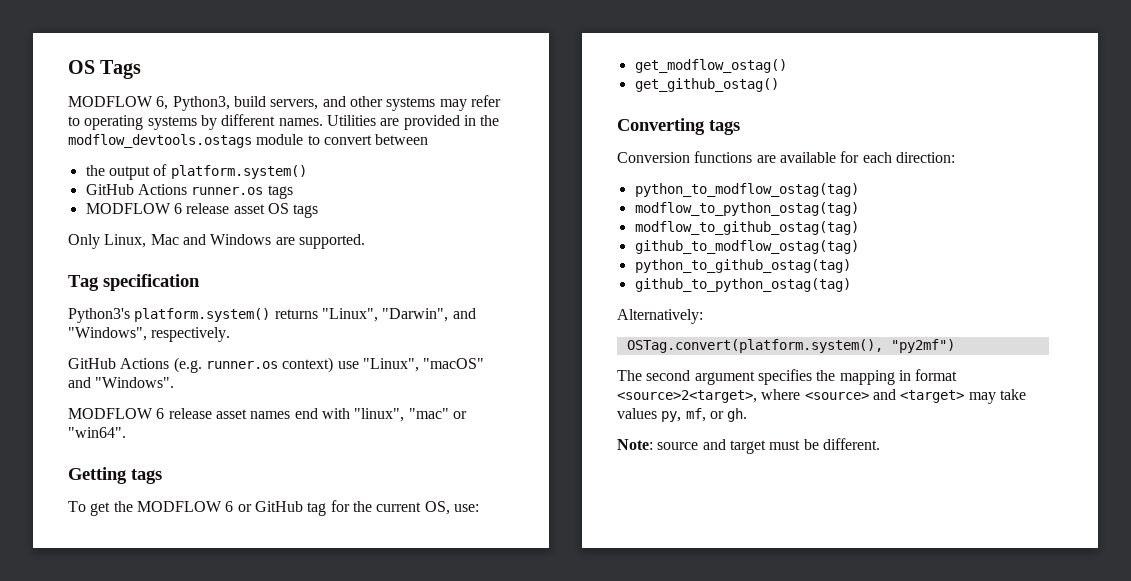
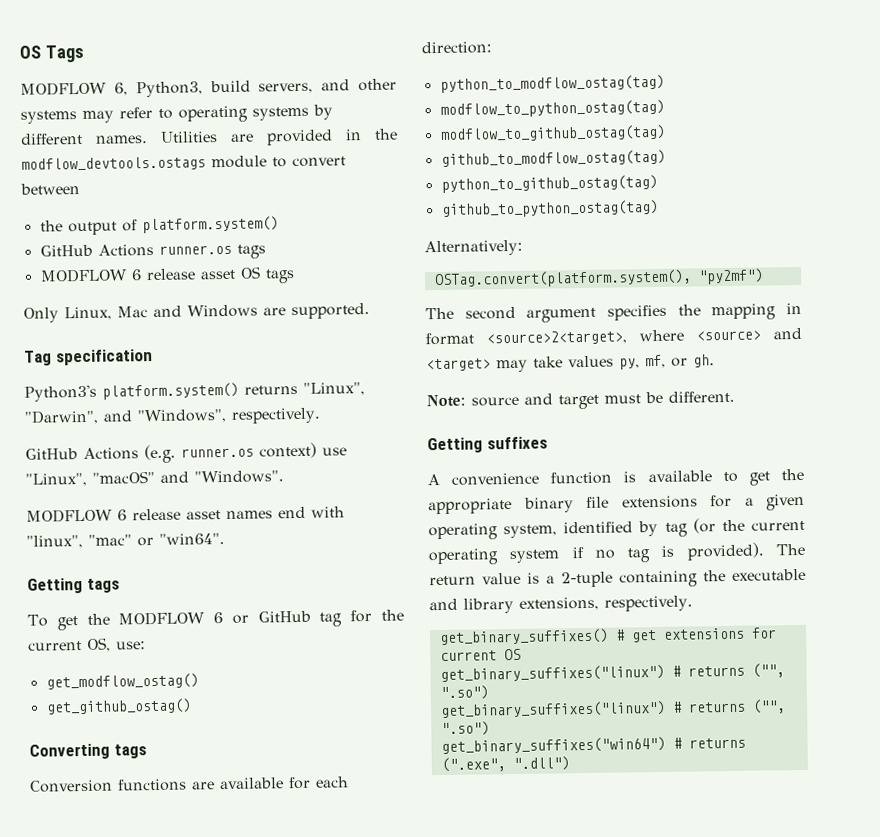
+ Getting suffixes
+ A convenience function is available to get the appropriate binary file extensions for a given operating system, identified by tag (or the current operating system if no tag is provided). The return value is a 2-tuple containing the executable and library extensions, respectively.
+ get_binary_suffixes() # get extensions for current OS
+ get_binary_suffixes("linux") # returns ("", ".so")
+ get_binary_suffixes("linux") # returns ("", ".so")
+ get_binary_suffixes("win64") # returns (".exe", ".dll")

